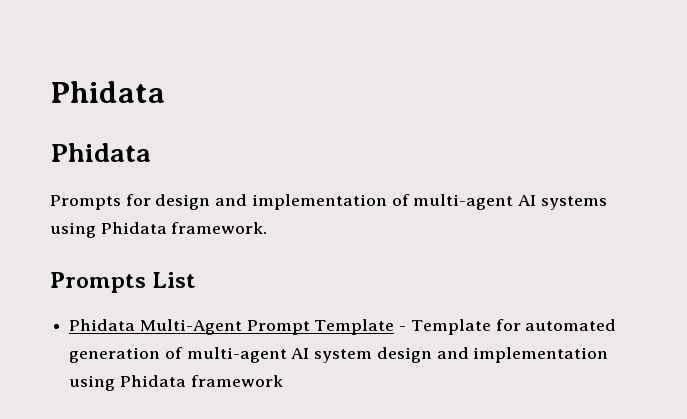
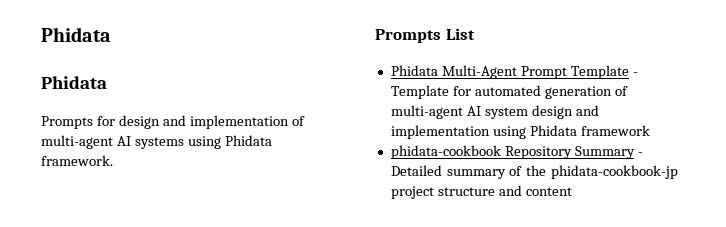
+ phidata-cookbook Repository Summary - Detailed summary of the phidata-cookbook-jp project structure and content

